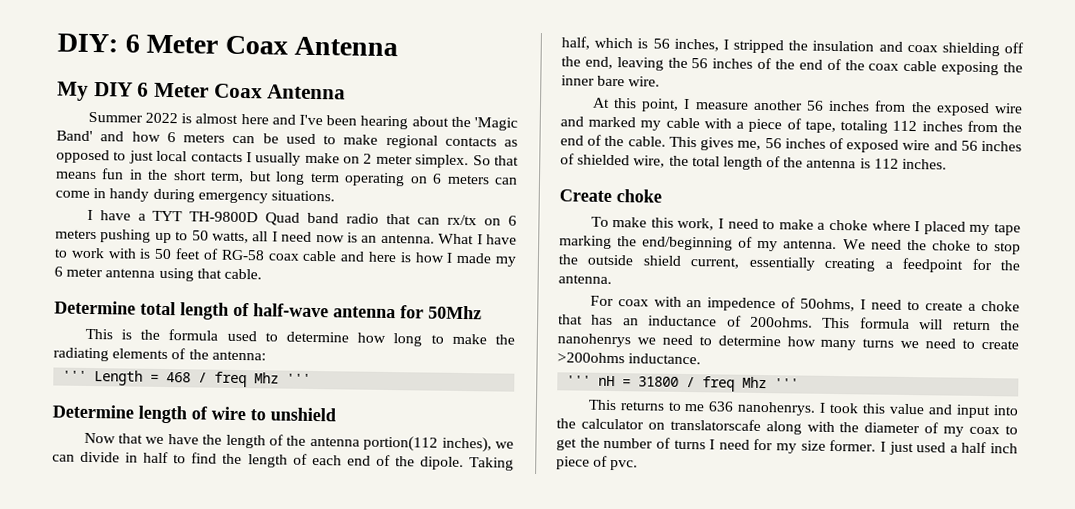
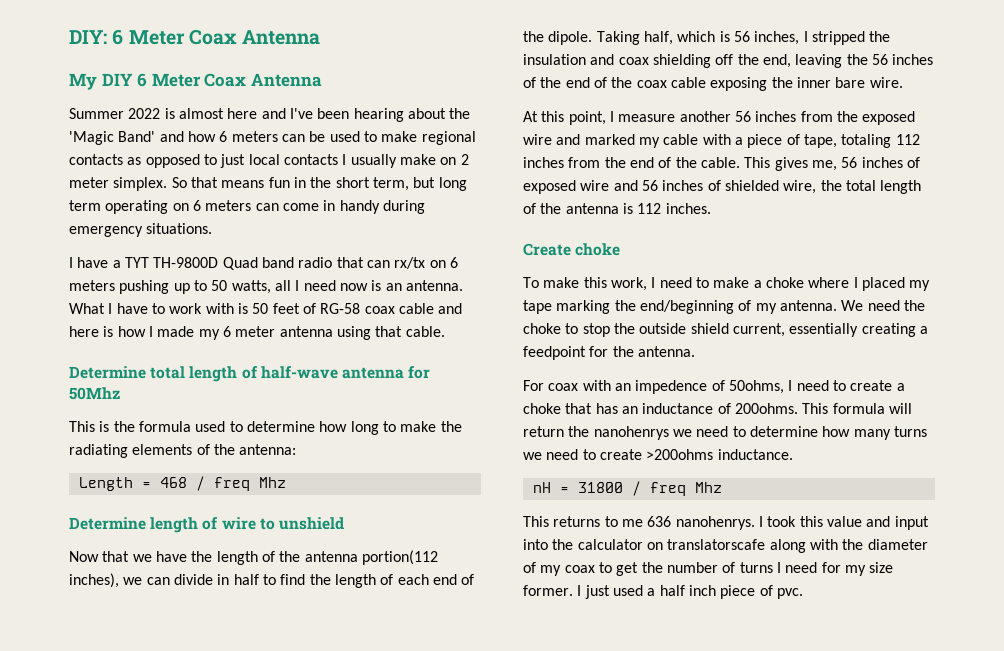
- ''' Length = 468 / freq Mhz '''
+ Length = 468 / freq Mhz
- ''' nH = 31800 / freq Mhz '''
+ nH = 31800 / freq Mhz

